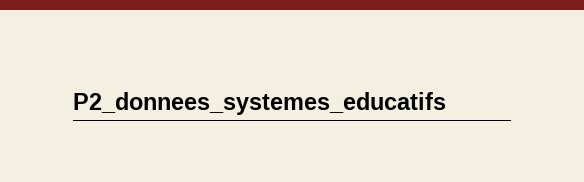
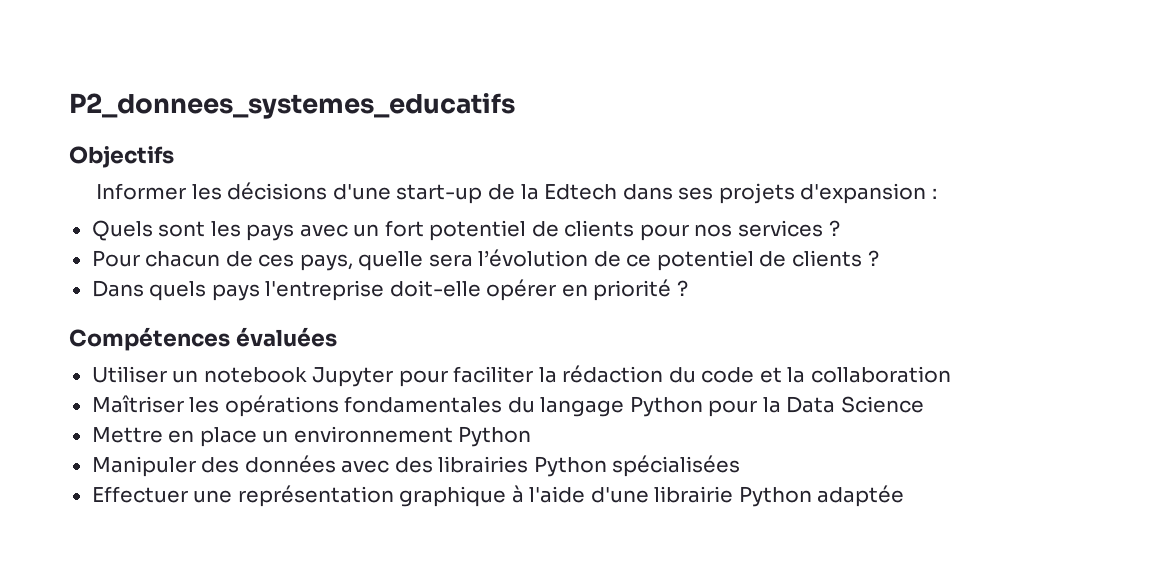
+ Objectifs
+ Informer les décisions d'une start-up de la Edtech dans ses projets d'expansion :
+ Quels sont les pays avec un fort potentiel de clients pour nos services ?
+ Pour chacun de ces pays, quelle sera l’évolution de ce potentiel de clients ?
+ Dans quels pays l'entreprise doit-elle opérer en priorité ?
+ Compétences évaluées
+ Utiliser un notebook Jupyter pour faciliter la rédaction du code et la collaboration
+ Maîtriser les opérations fondamentales du langage Python pour la Data Science
+ Mettre en place un environnement Python
+ Manipuler des données avec des librairies Python spécialisées
+ Effectuer une représentation graphique à l'aide d'une librairie Python adaptée

